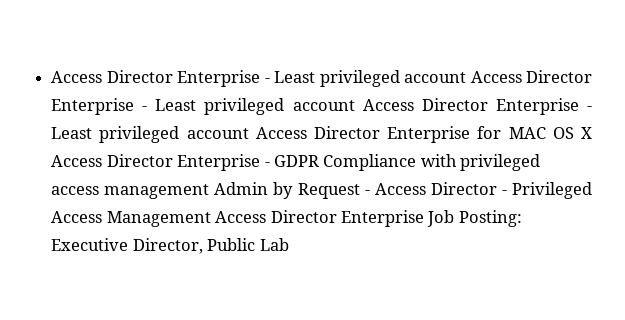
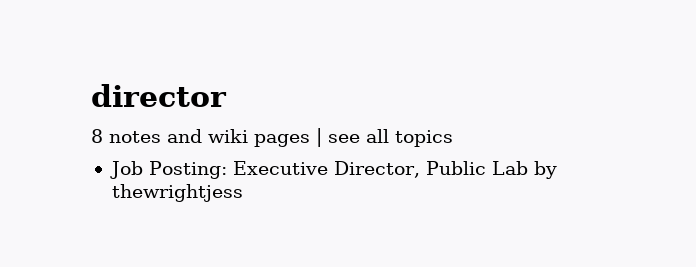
- Access Director Enterprise - Least privileged account Access Director Enterprise - Least privileged account Access Director Enterprise - Least privileged account Access Director Enterprise for MAC OS X Access Director Enterprise - GDPR Compliance with privileged access management Admin by Request - Access Director - Privileged Access Management Access Director Enterprise Job Posting: Executive Director, Public Lab
+ director
+ 8 notes and wiki pages | see all topics
+ Job Posting: Executive Director, Public Lab by thewrightjess

